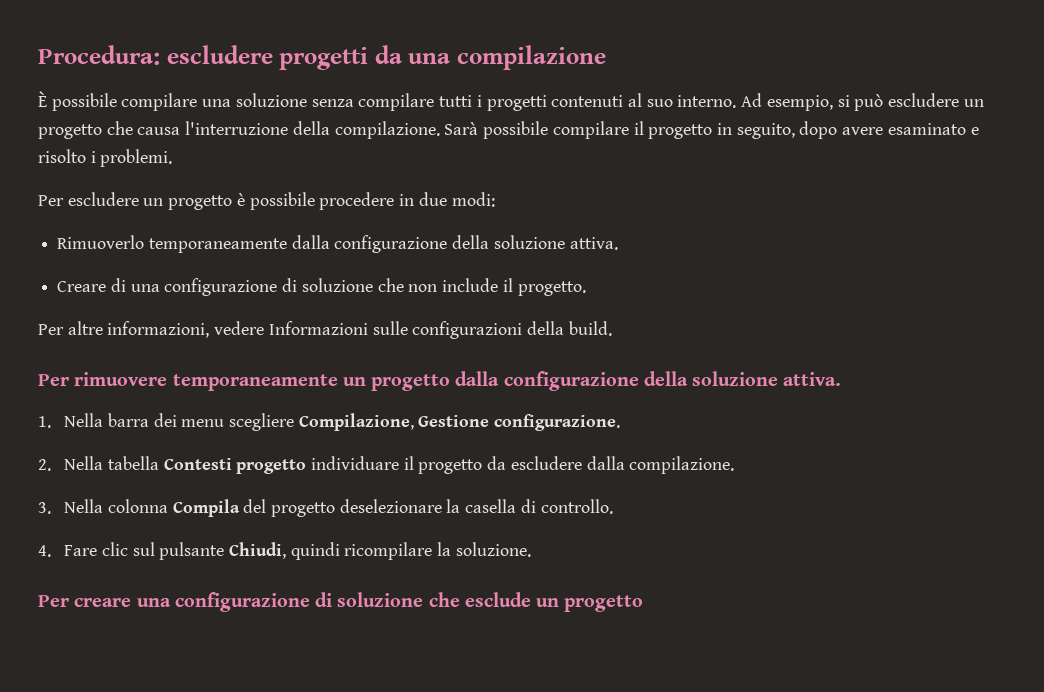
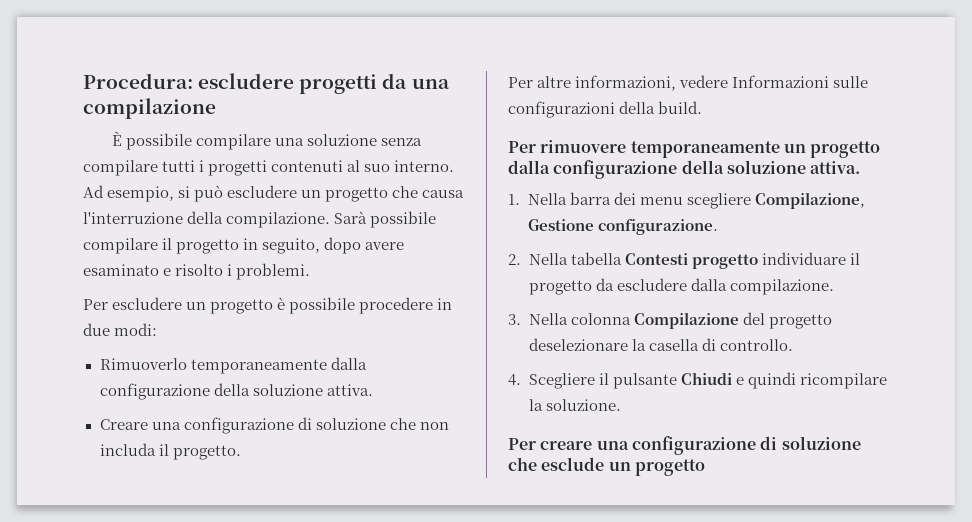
- Creare di una configurazione di soluzione che non include il progetto.
+ Creare una configurazione di soluzione che non includa il progetto.
- 3. Nella colonna Compila del progetto deselezionare la casella di controllo.
+ 3. Nella colonna Compilazione del progetto deselezionare la casella di controllo.
- 4. Fare clic sul pulsante Chiudi, quindi ricompilare la soluzione.
+ 4. Scegliere il pulsante Chiudi e quindi ricompilare la soluzione.

